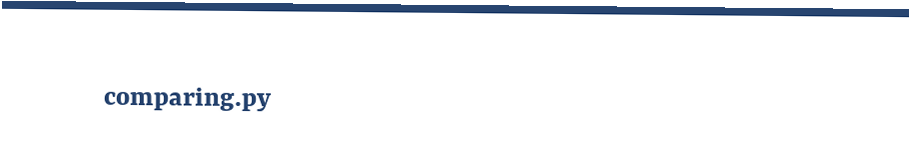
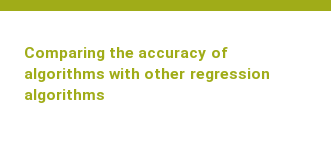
- comparing.py
+ Comparing the accuracy of algorithms with other regression algorithms

